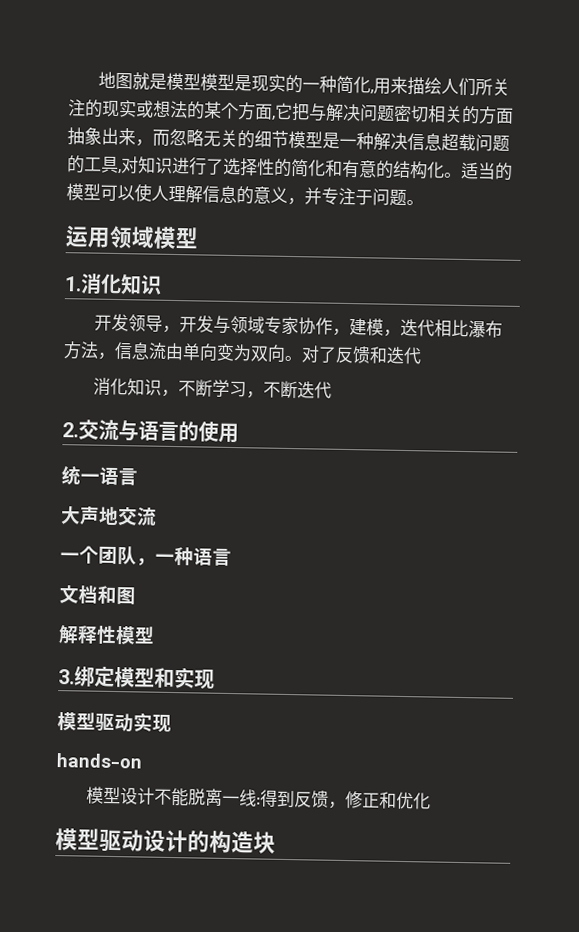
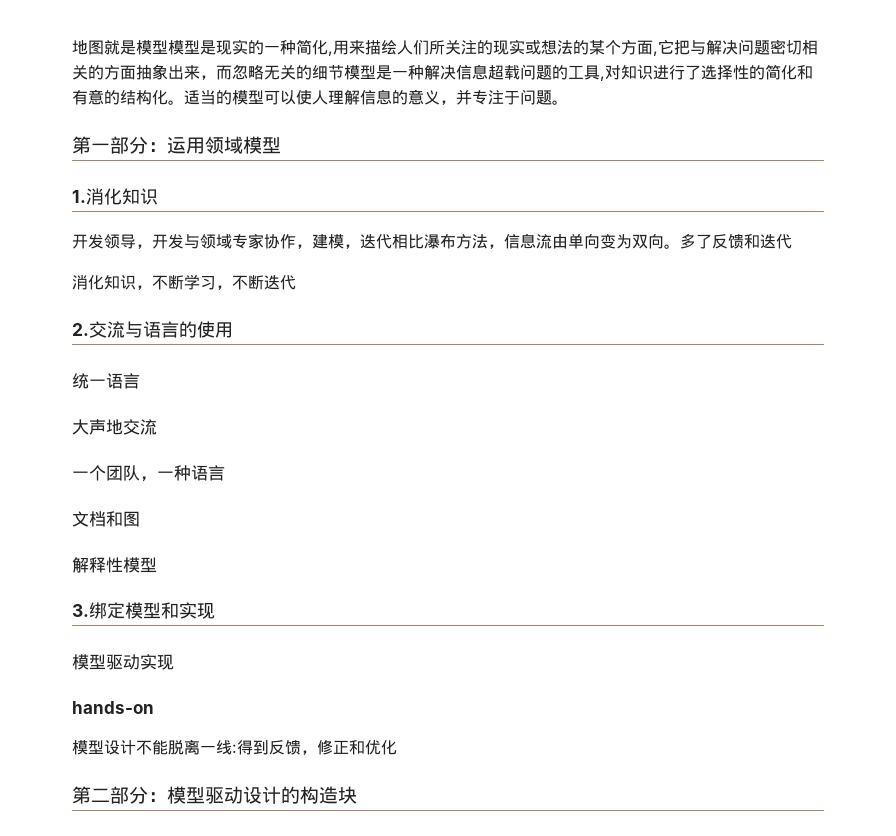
- 运用领域模型
+ 第一部分：运用领域模型
- 对了反馈和迭代
+ 多了反馈和迭代
- 模型驱动设计的构造块
+ 第二部分：模型驱动设计的构造块

